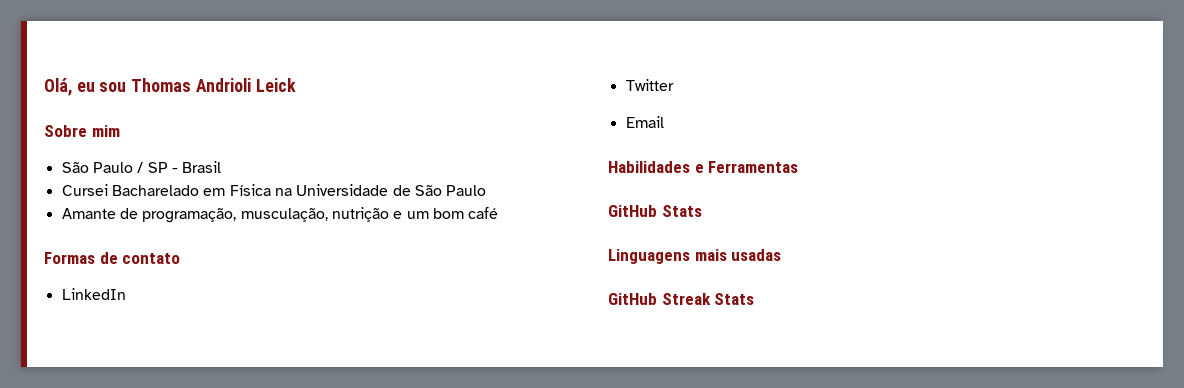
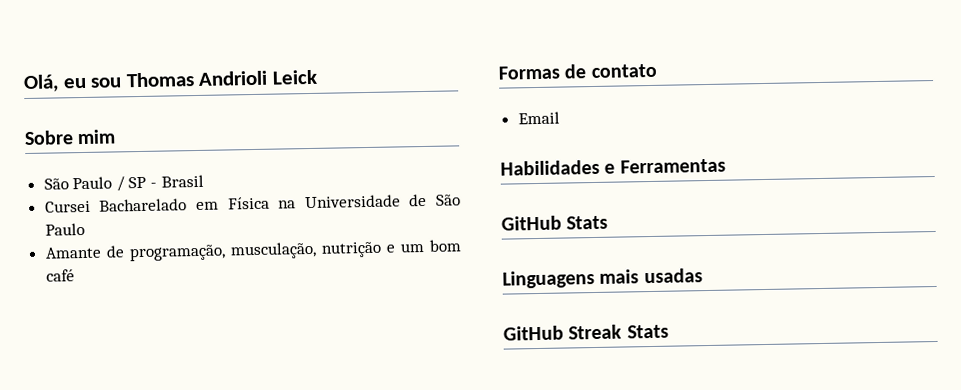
- LinkedIn
- Twitter

